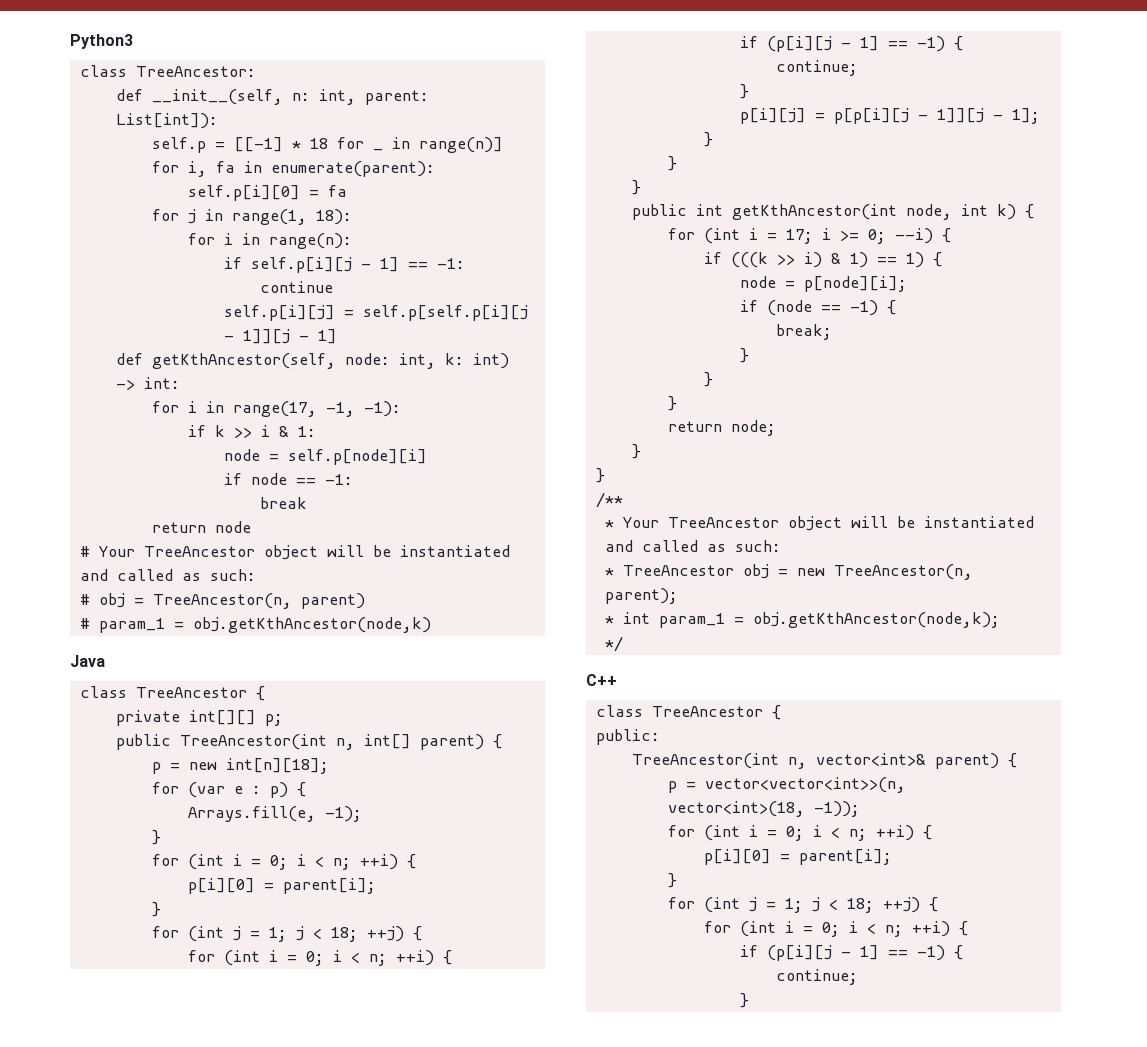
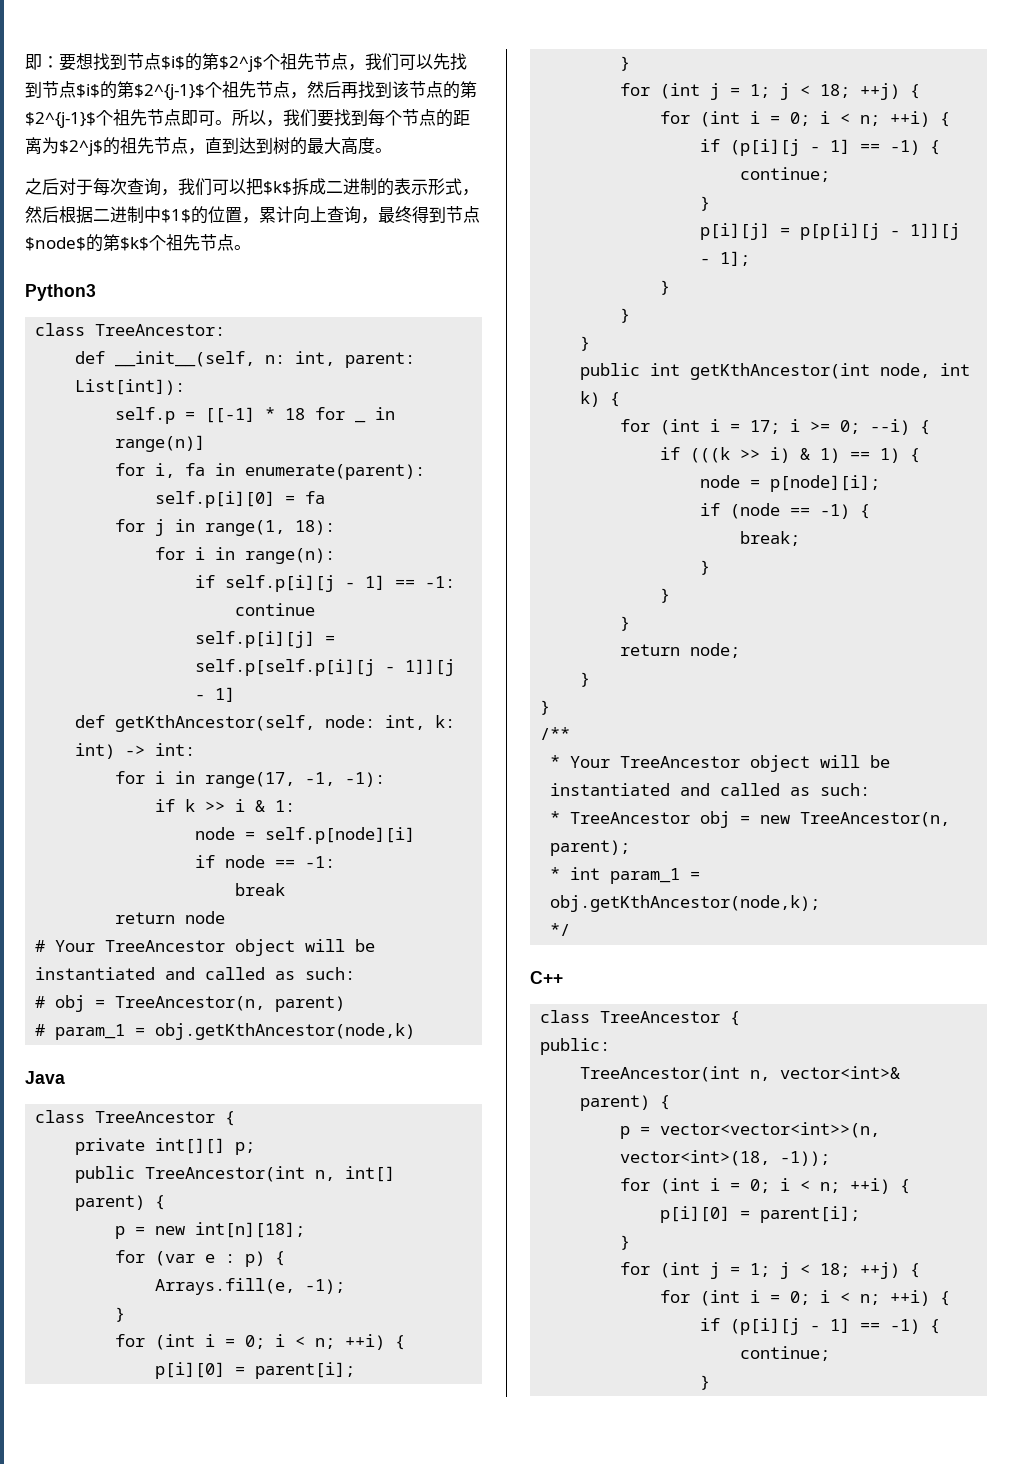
+ 即：要想找到节点$i$的第$2^j$个祖先节点，我们可以先找到节点$i$的第$2^{j-1}$个祖先节点，然后再找到该节点的第$2^{j-1}$个祖先节点即可。所以，我们要找到每个节点的距离为$2^j$的祖先节点，直到达到树的最大高度。
+ 之后对于每次查询，我们可以把$k$拆成二进制的表示形式，然后根据二进制中$1$的位置，累计向上查询，最终得到节点$node$的第$k$个祖先节点。

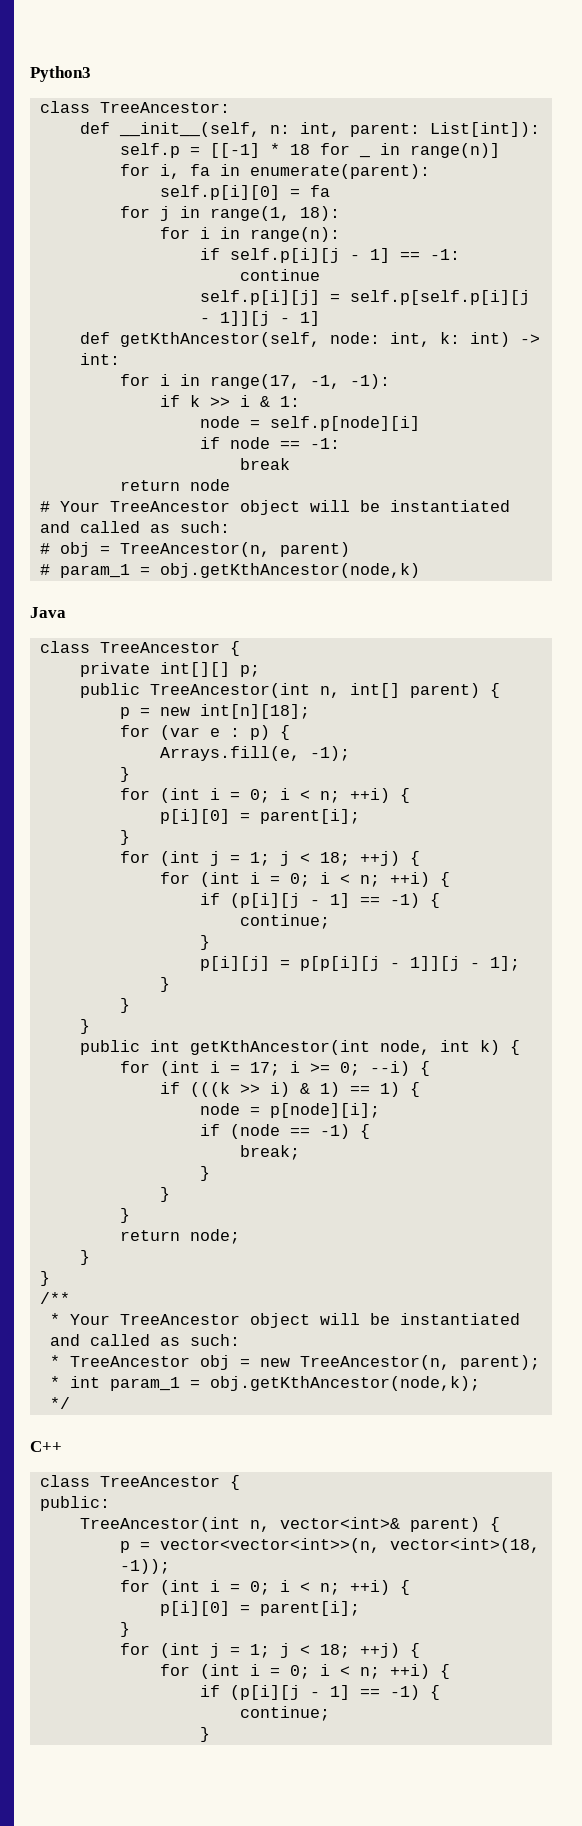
- 即：要想找到节点$i$的第$2^j$个祖先节点，我们可以先找到节点$i$的第$2^{j-1}$个祖先节点，然后再找到该节点的第$2^{j-1}$个祖先节点即可。所以，我们要找到每个节点的距离为$2^j$的祖先节点，直到达到树的最大高度。
- 之后对于每次查询，我们可以把$k$拆成二进制的表示形式，然后根据二进制中$1$的位置，累计向上查询，最终得到节点$node$的第$k$个祖先节点。

